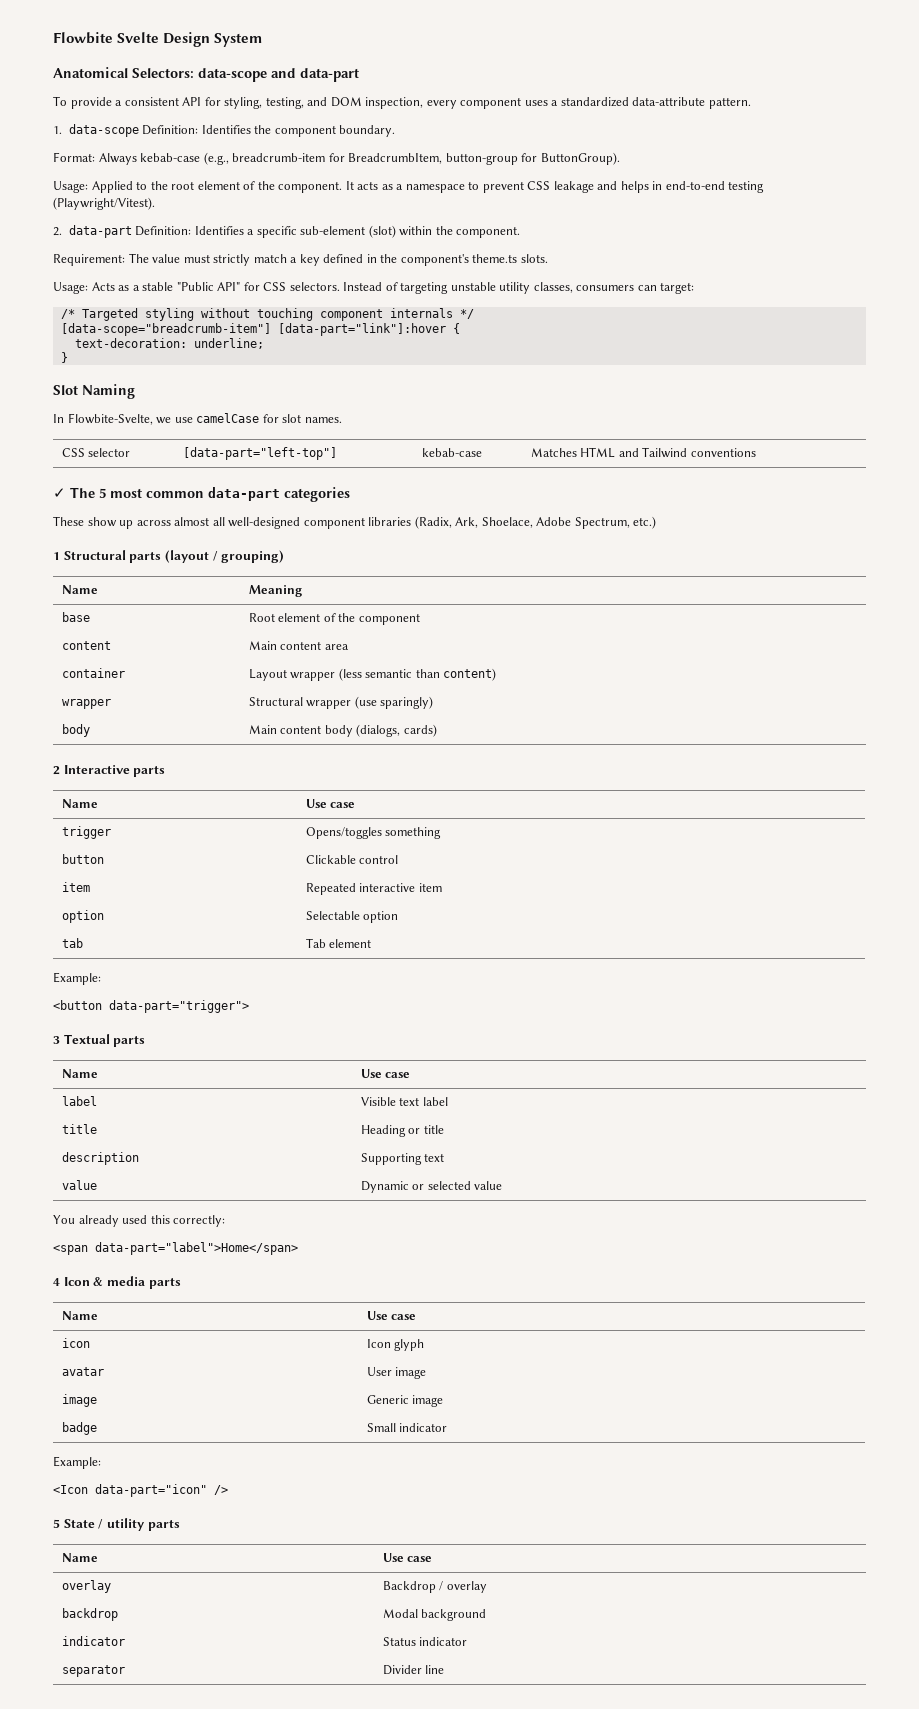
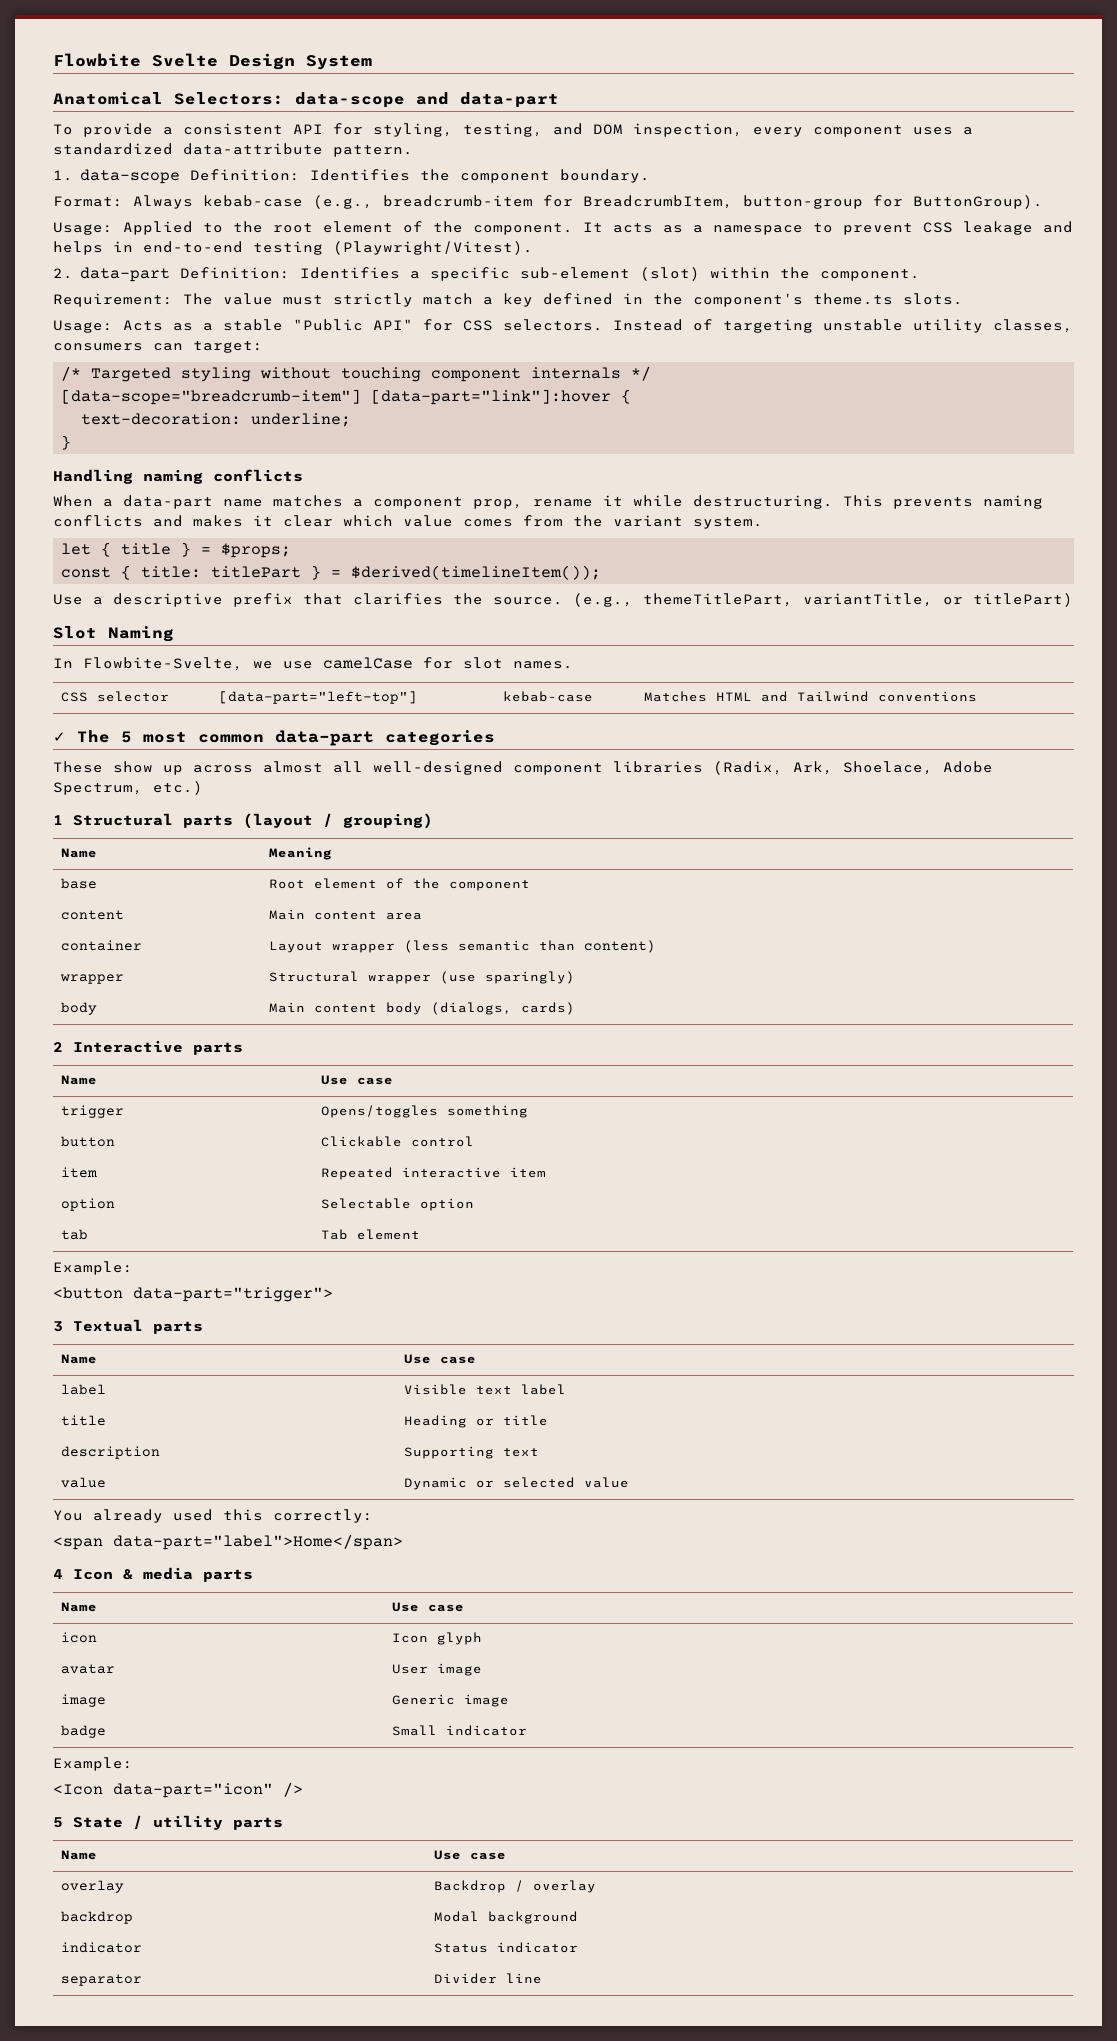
+ Handling naming conflicts
+ When a data-part name matches a component prop, rename it while destructuring. This prevents naming conflicts and makes it clear which value comes from the variant system.
+ let { title } = $props;
+ const { title: titlePart } = $derived(timelineItem());
+ Use a descriptive prefix that clarifies the source. (e.g., themeTitlePart, variantTitle, or titlePart)

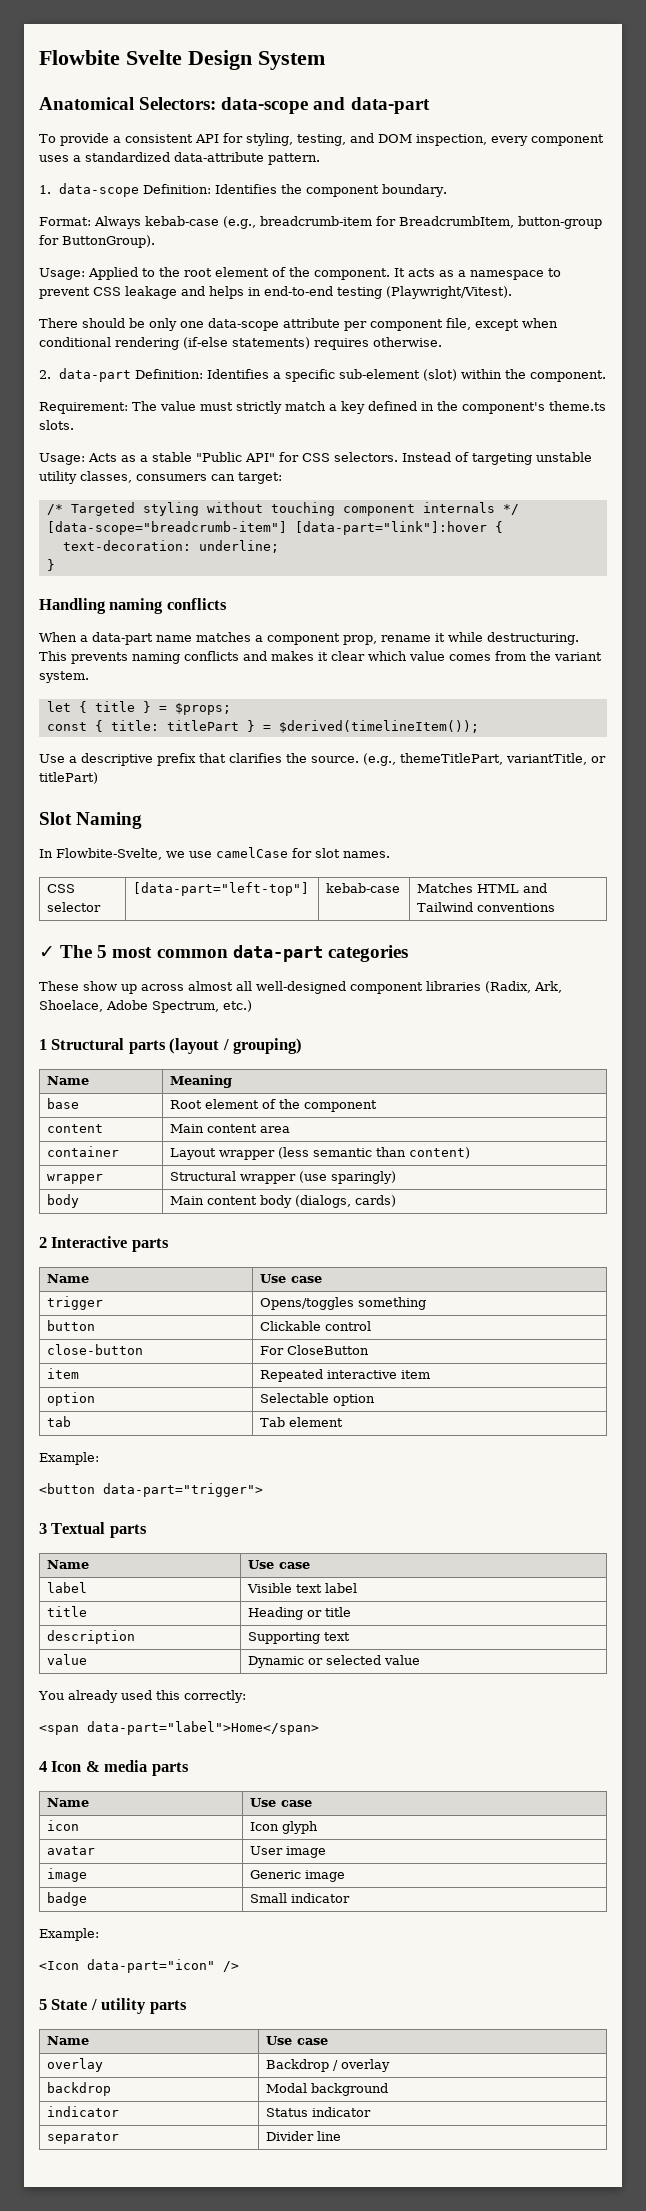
+ There should be only one data-scope attribute per component file, except when conditional rendering (if-else statements) requires otherwise.
+ close-button | For CloseButton

